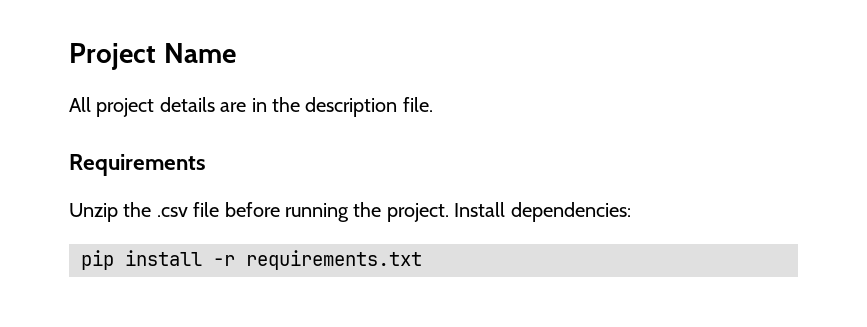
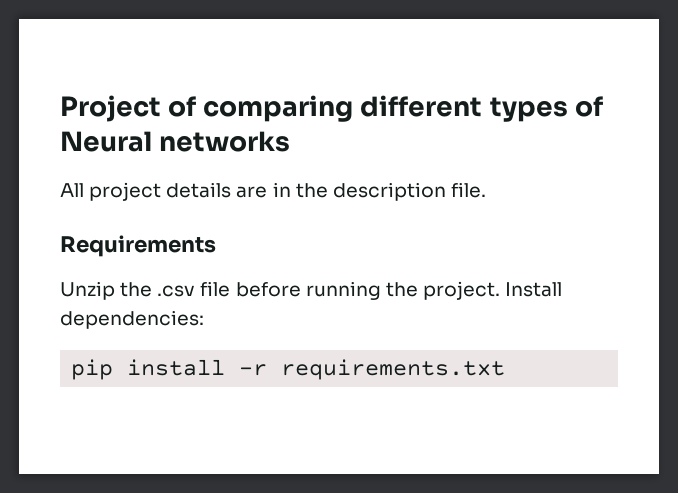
- Project Name
+ Project of comparing different types of Neural networks

